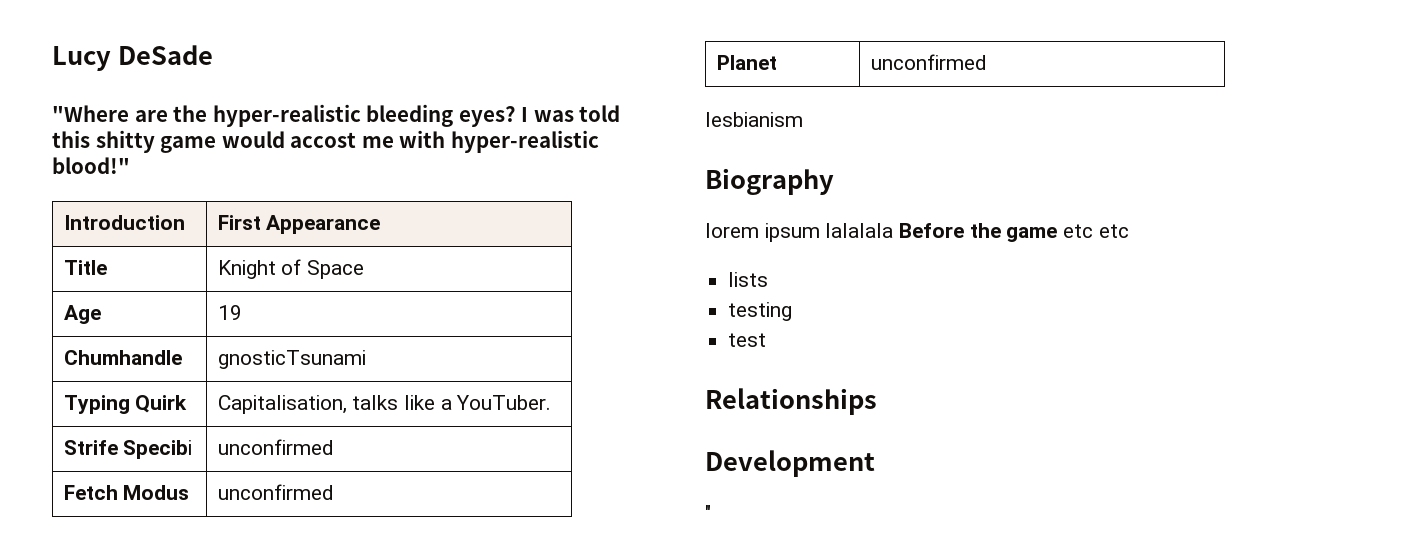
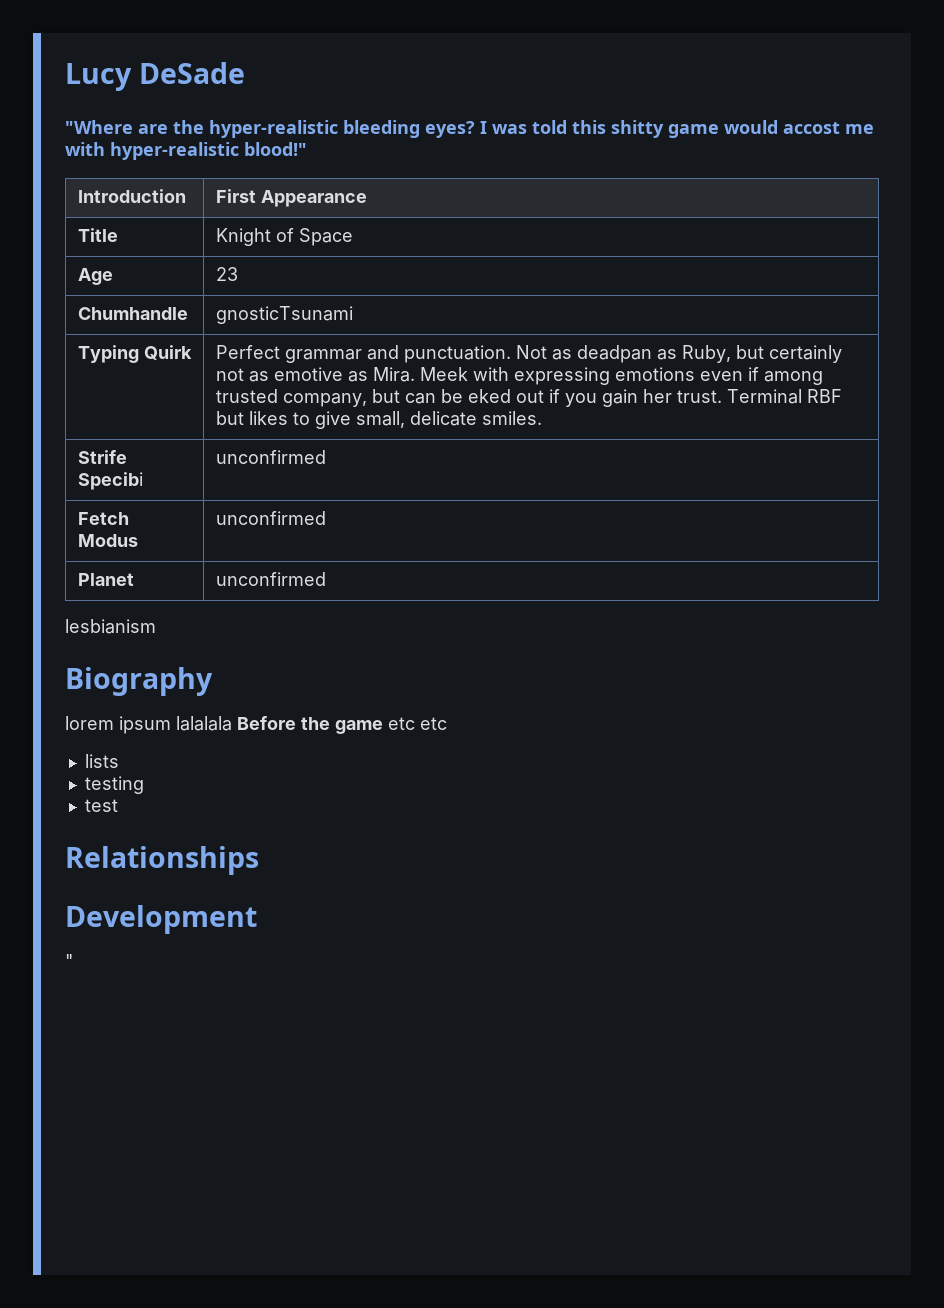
- Age | 19
+ Age | 23
- Capitalisation, talks like a YouTuber.
+ Perfect grammar and punctuation. Not as deadpan as Ruby, but certainly not as emotive as Mira. Meek with expressing emotions even if among trusted company, but can be eked out if you gain her trust. Terminal RBF but likes to give small, delicate smiles.

